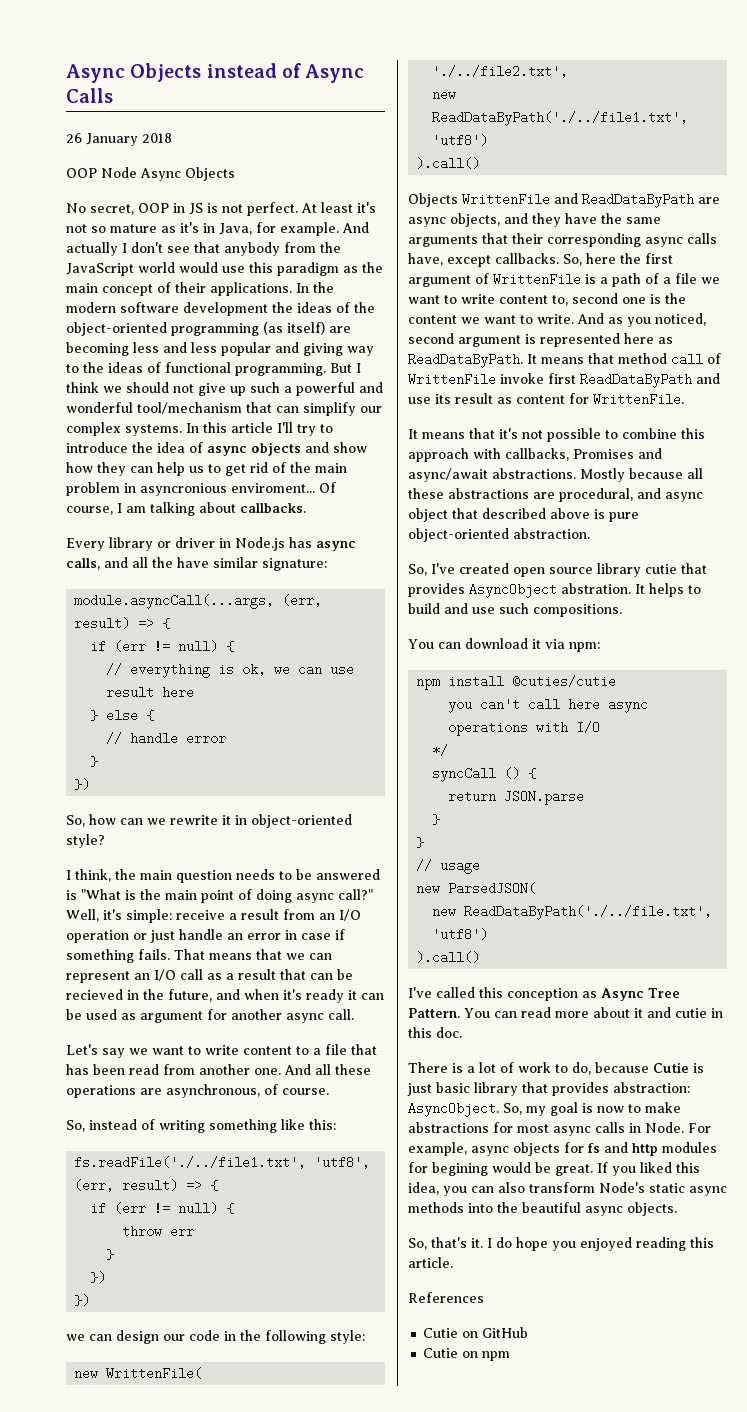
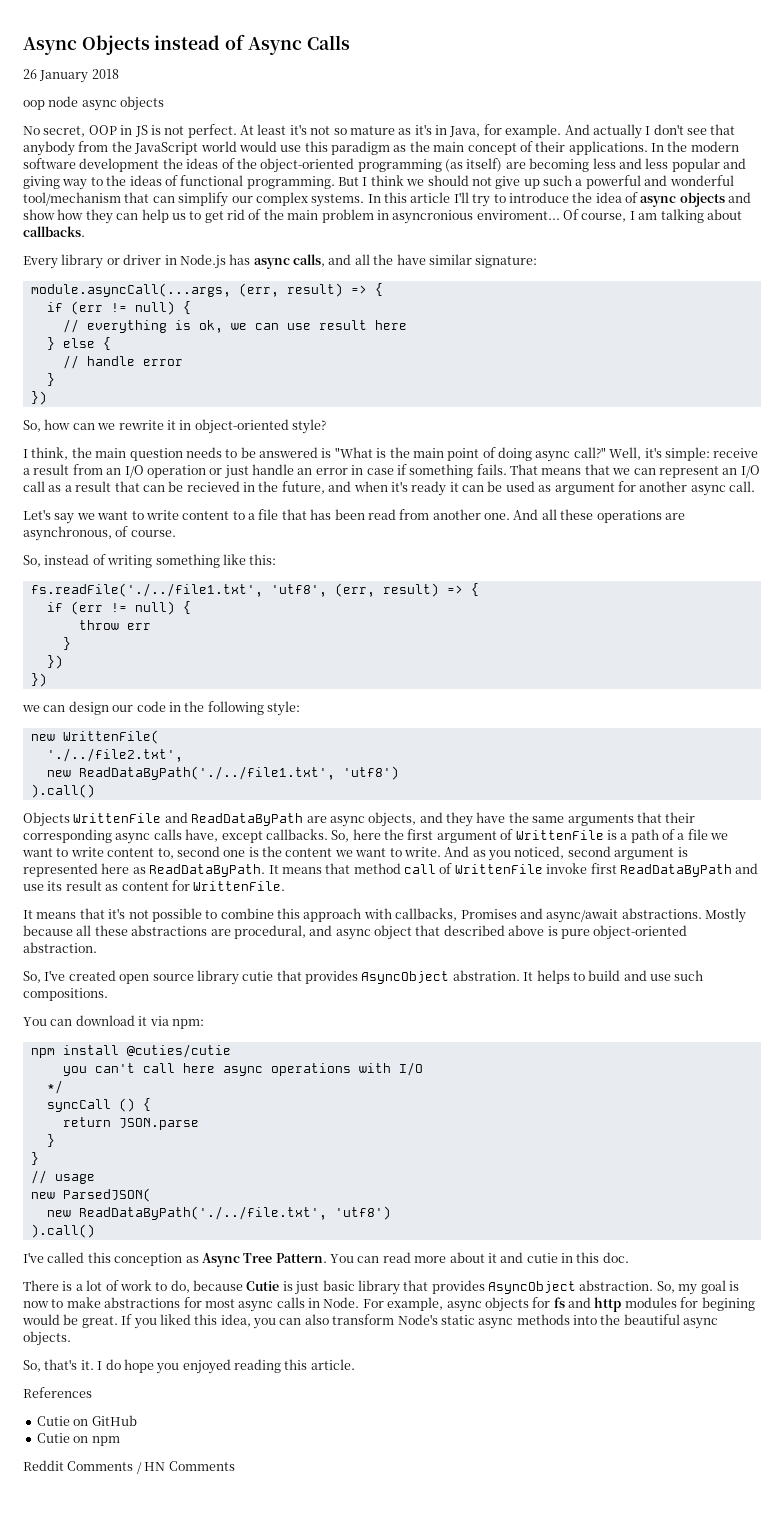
- OOP Node Async Objects
+ oop node async objects
- There is a lot of work to do, because Cutie is just basic library that provides abstraction: AsyncObject.
+ There is a lot of work to do, because Cutie is just basic library that provides AsyncObject abstraction.
+ Reddit Comments / HN Comments

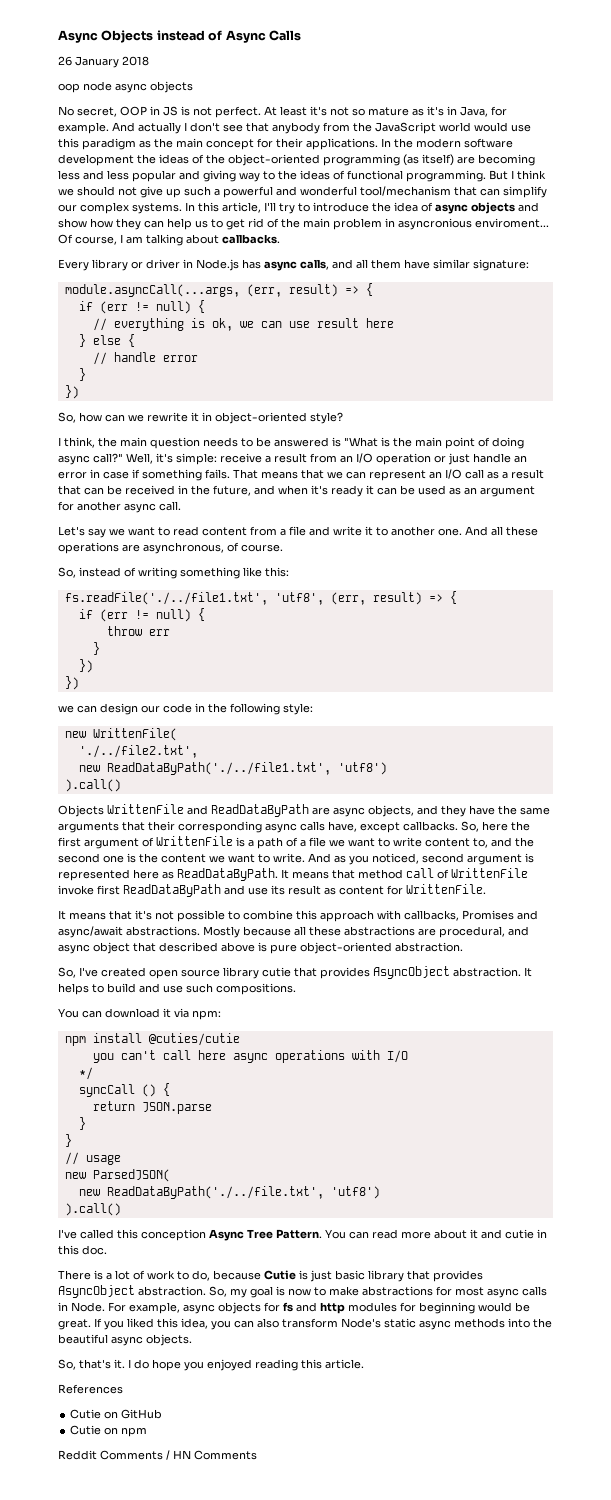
- And actually I don't see that anybody from the JavaScript world would use this paradigm as the main concept of their applications.
+ And actually I don't see that anybody from the JavaScript world would use this paradigm as the main concept for their applications.
- In this article I'll try to introduce the idea of async objects and show how they can help us to get rid of the main problem in asyncronious enviroment...
+ In this article, I'll try to introduce the idea of async objects and show how they can help us to get rid of the main problem in asyncronious enviroment...
- Every library or driver in Node.js has async calls, and all the have similar signature:
+ Every library or driver in Node.js has async calls, and all them have similar signature:
- That means that we can represent an I/O call as a result that can be recieved in the future, and when it's ready it can be used as argument for another async call.
+ That means that we can represent an I/O call as a result that can be received in the future, and when it's ready it can be used as an argument for another async call.
- Let's say we want to write content to a file that has been read from another one.
+ Let's say we want to read content from a file and write it to another one.
- So, here the first argument of WrittenFile is a path of a file we want to write content to, second one is the content we want to write.
+ So, here the first argument of WrittenFile is a path of a file we want to write content to, and the second one is the content we want to write.
- So, I've created open source library cutie that provides AsyncObject abstration.
+ So, I've created open source library cutie that provides AsyncObject abstraction.
- I've called this conception as Async Tree Pattern.
+ I've called this conception Async Tree Pattern.
- For example, async objects for fs and http modules for begining would be great.
+ For example, async objects for fs and http modules for beginning would be great.

